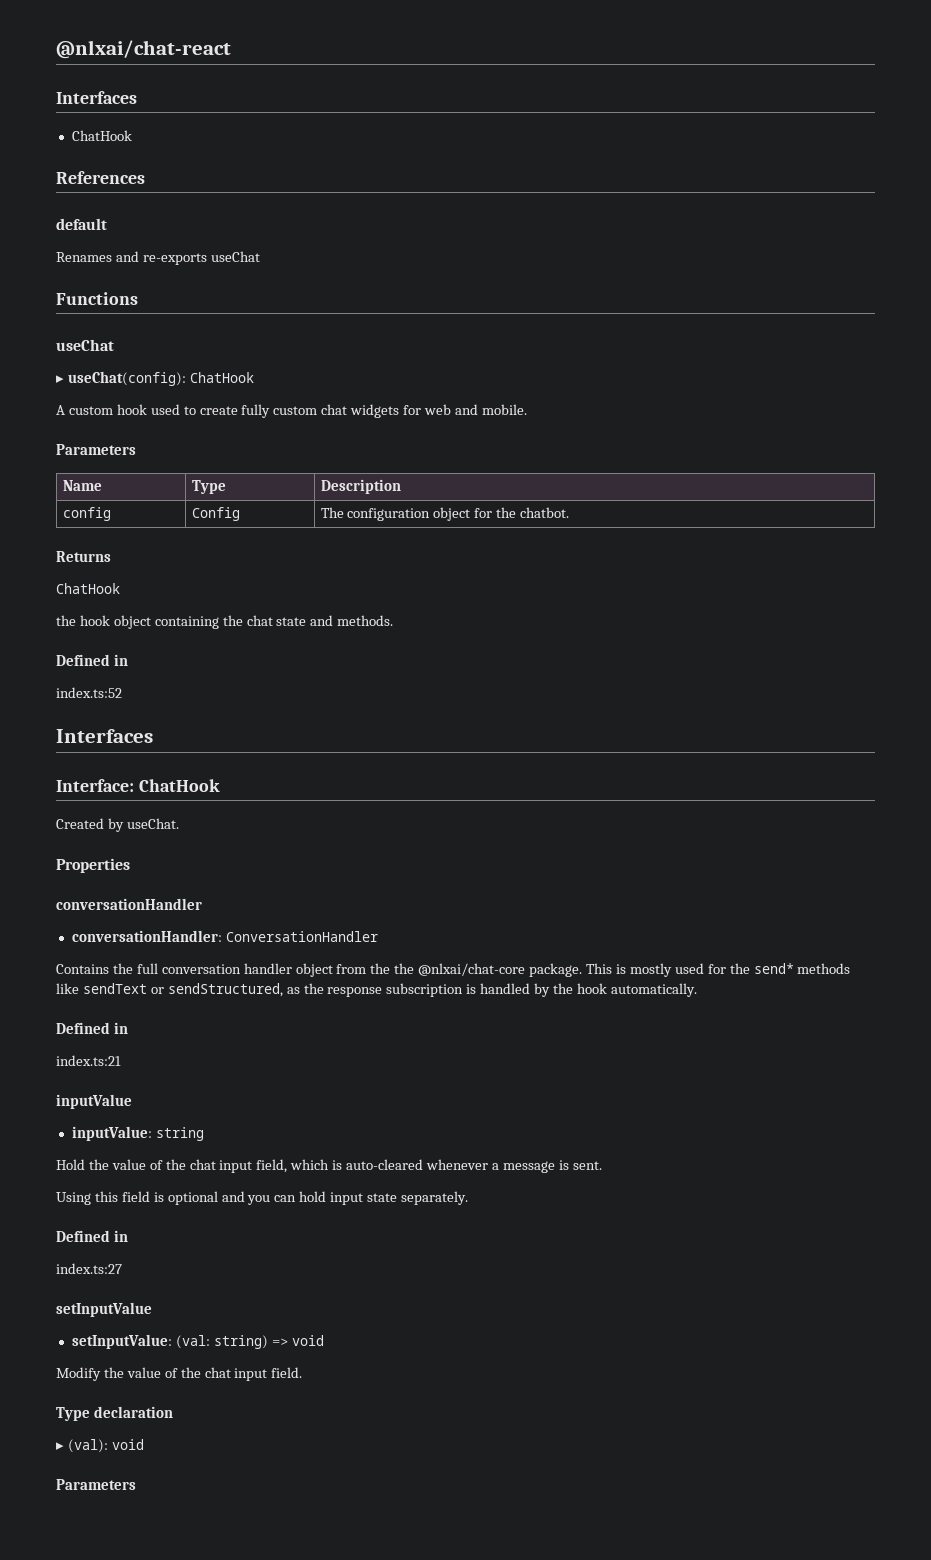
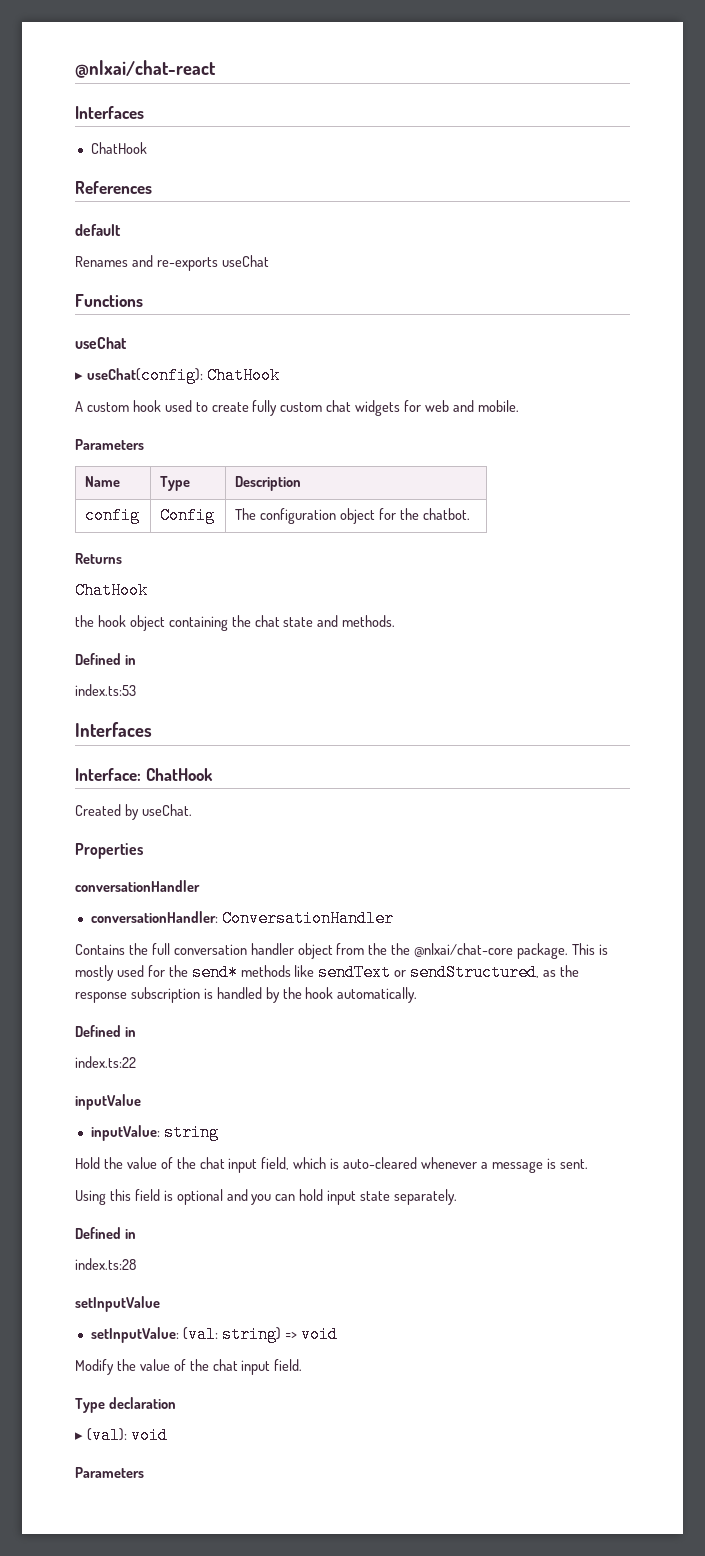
- index.ts:52
+ index.ts:53
- index.ts:21
+ index.ts:22
- index.ts:27
+ index.ts:28

